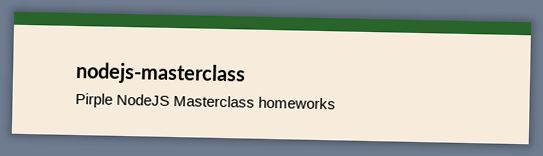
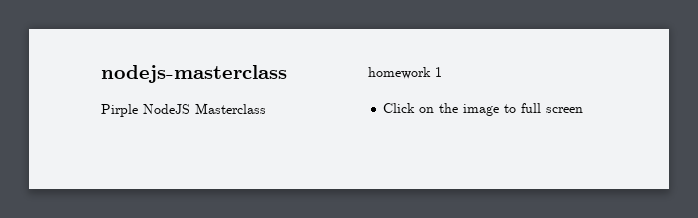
- Pirple NodeJS Masterclass homeworks
+ Pirple NodeJS Masterclass homework 1
+ Click on the image to full screen

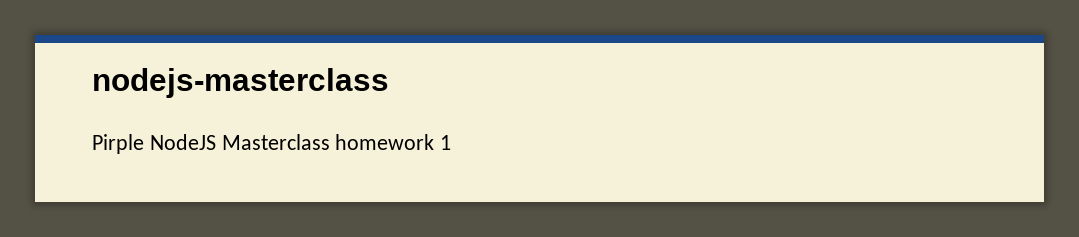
- Click on the image to full screen

